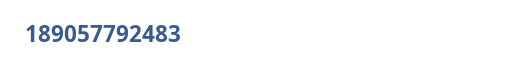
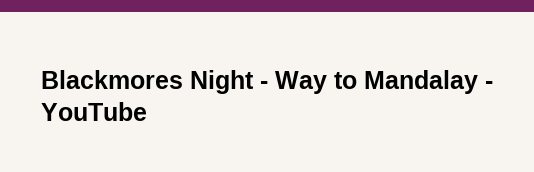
- 189057792483
+ Blackmores Night - Way to Mandalay - YouTube

